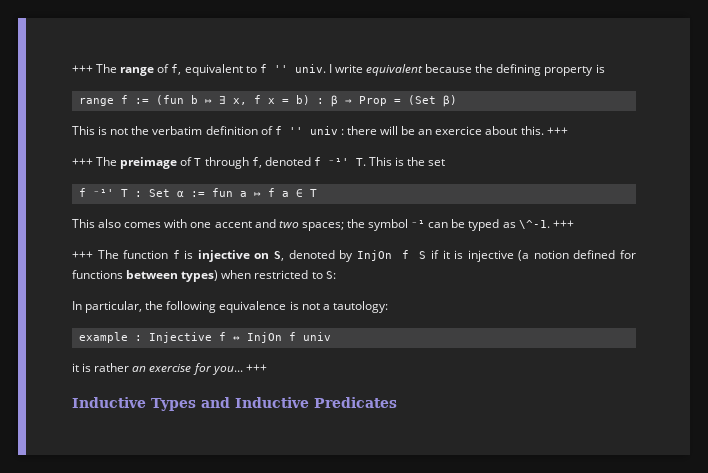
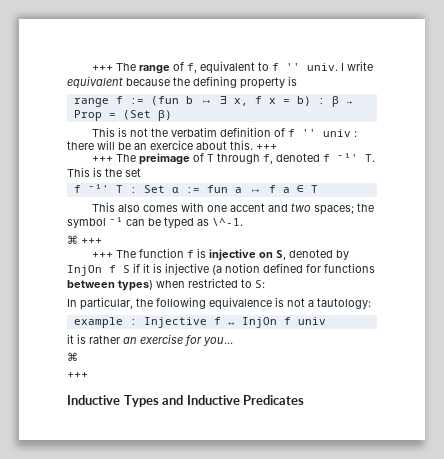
- This also comes with one accent and two spaces; the symbol ⁻¹ can be typed as \^-1. +++
+ This also comes with one accent and two spaces; the symbol ⁻¹ can be typed as \^-1.
+ ⌘ +++
- it is rather an exercise for you... +++
+ it is rather an exercise for you...
+ ⌘
+ +++

